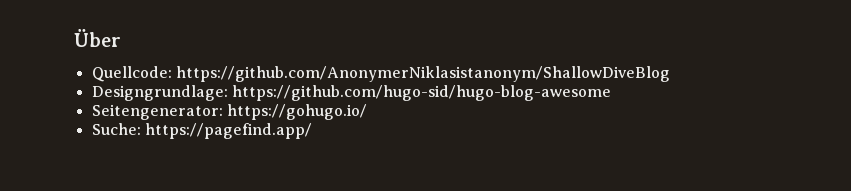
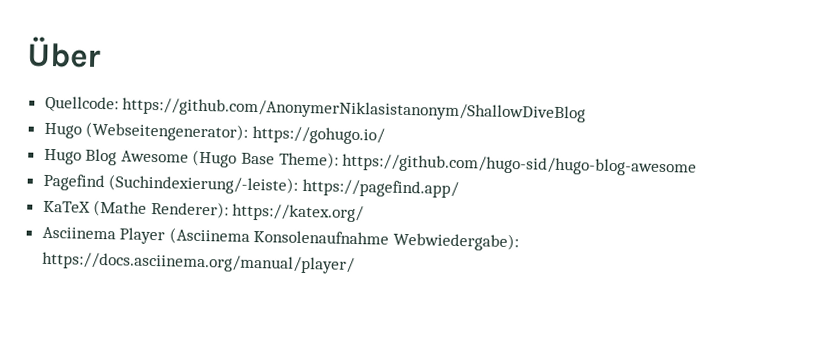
- Designgrundlage: https://github.com/hugo-sid/hugo-blog-awesome
- Seitengenerator: https://gohugo.io/
- Suche: https://pagefind.app/
+ Hugo (Webseitengenerator): https://gohugo.io/
+ Hugo Blog Awesome (Hugo Base Theme): https://github.com/hugo-sid/hugo-blog-awesome
+ Pagefind (Suchindexierung/-leiste): https://pagefind.app/
+ KaTeX (Mathe Renderer): https://katex.org/
+ Asciinema Player (Asciinema Konsolenaufnahme Webwiedergabe): https://docs.asciinema.org/manual/player/

